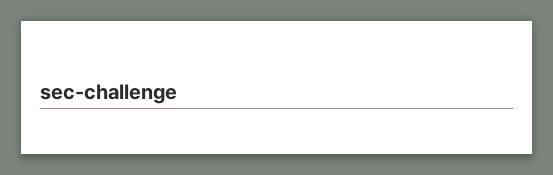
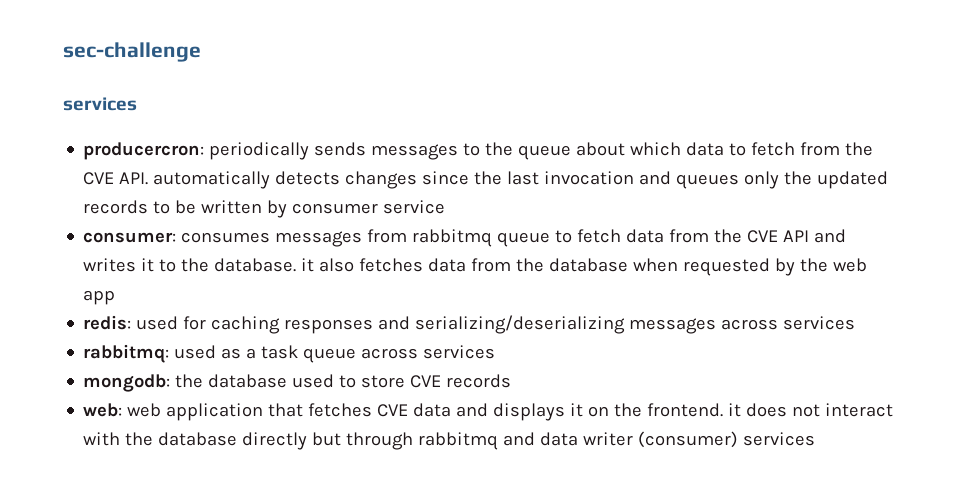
  sec-challenge
+ services
+ producercron: periodically sends messages to the queue about which data to fetch from the CVE API. automatically detects changes since the last invocation and queues only the updated records to be written by consumer service
+ consumer: consumes messages from rabbitmq queue to fetch data from the CVE API and writes it to the database. it also fetches data from the database when requested by the web app
+ redis: used for caching responses and serializing/deserializing messages across services
+ rabbitmq: used as a task queue across services
+ mongodb: the database used to store CVE records
+ web: web application that fetches CVE data and displays it on the frontend. it does not interact with the database directly but through rabbitmq and data writer (consumer) services

